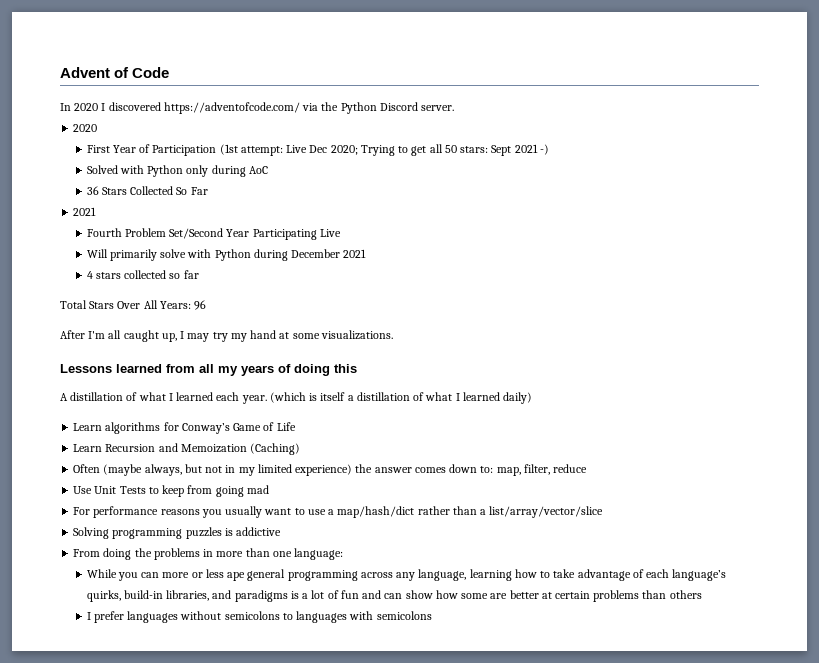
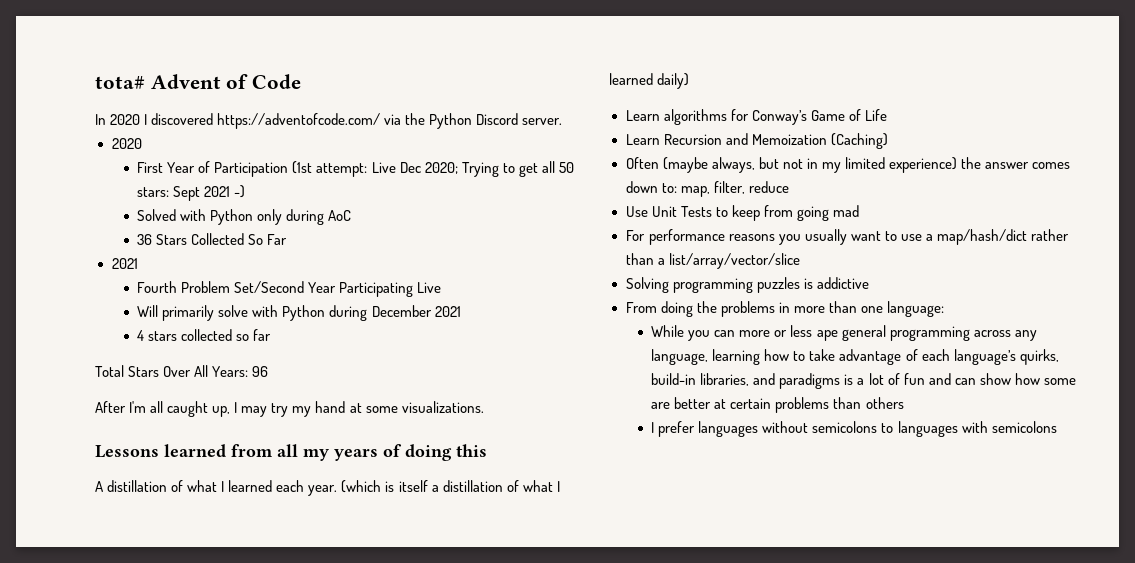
- Advent of Code
+ tota# Advent of Code

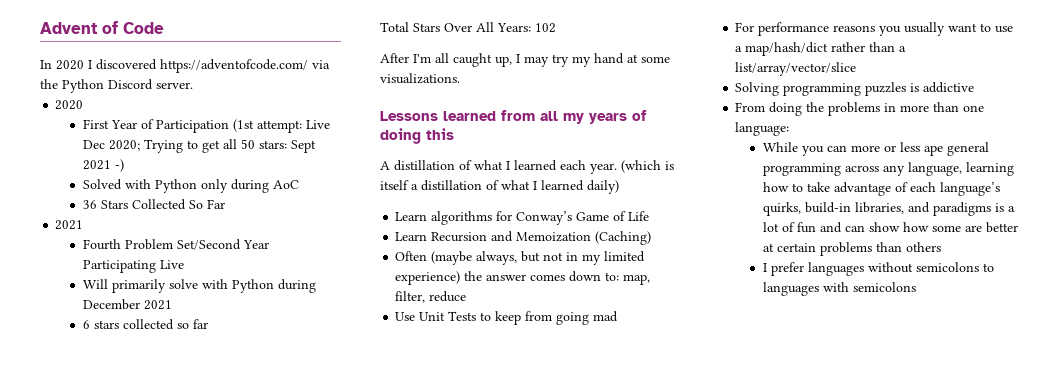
- tota# Advent of Code
+ Advent of Code
- 4 stars collected so far
+ 6 stars collected so far
- Total Stars Over All Years: 96
+ Total Stars Over All Years: 102

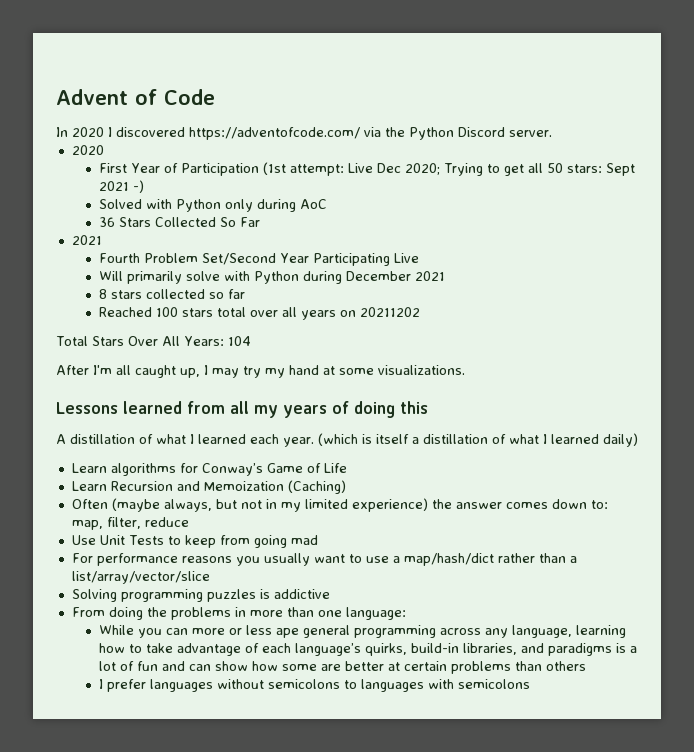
- 6 stars collected so far
+ 8 stars collected so far
+ Reached 100 stars total over all years on 20211202
- Total Stars Over All Years: 102
+ Total Stars Over All Years: 104

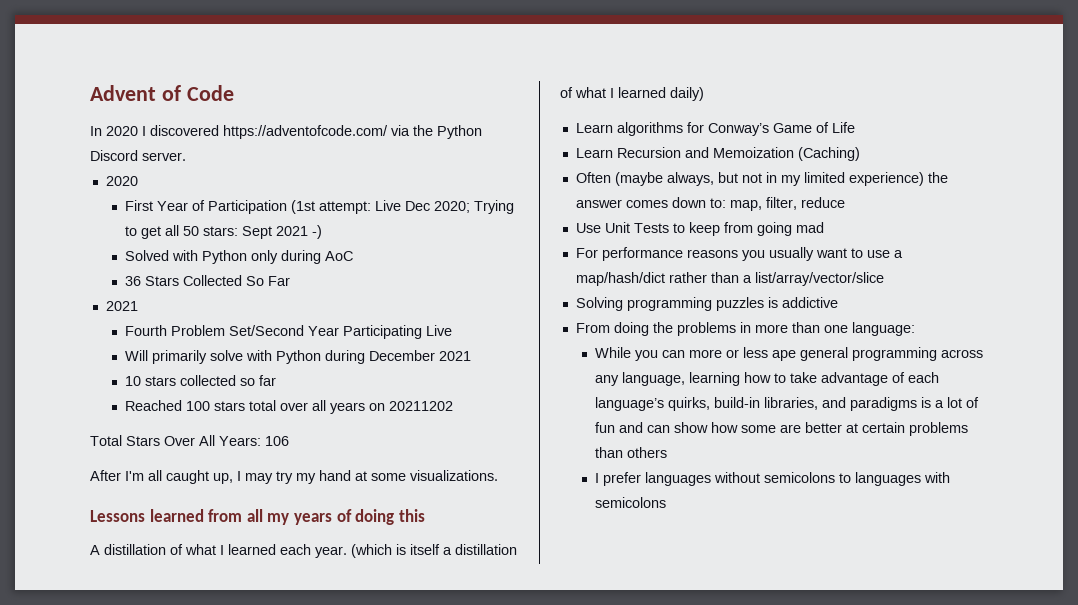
- 8 stars collected so far
+ 10 stars collected so far
- Total Stars Over All Years: 104
+ Total Stars Over All Years: 106

